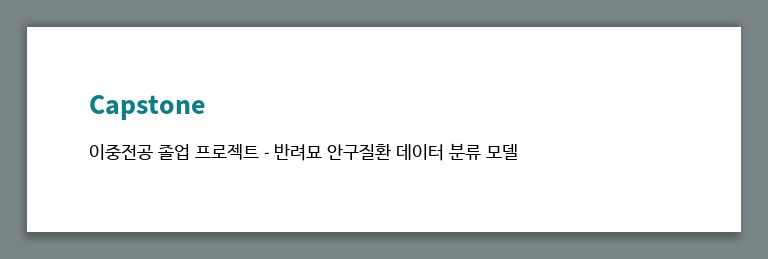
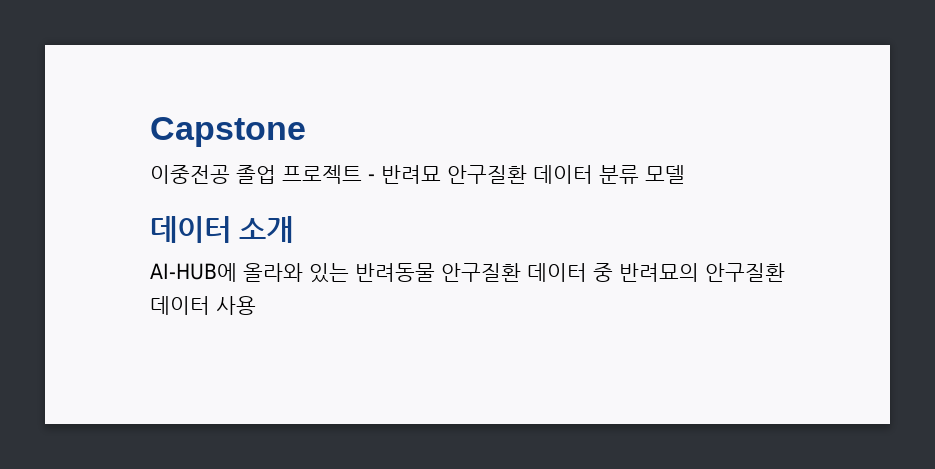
+ 데이터 소개
+ AI-HUB에 올라와 있는 반려동물 안구질환 데이터 중 반려묘의 안구질환 데이터 사용

